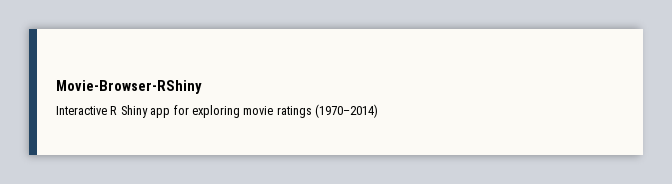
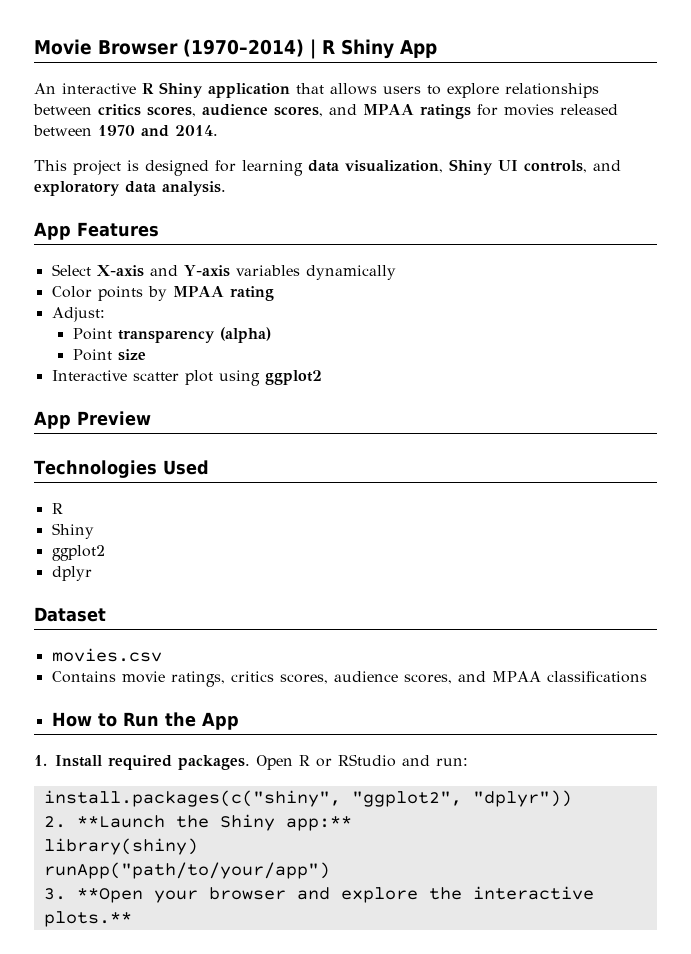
- Movie-Browser-RShiny
- Interactive R Shiny app for exploring movie ratings (1970–2014)
+ Movie Browser (1970–2014) | R Shiny App
+ An interactive R Shiny application that allows users to explore relationships between critics scores, audience scores, and MPAA ratings for movies released between 1970 and 2014.
+ This project is designed for learning data visualization, Shiny UI controls, and exploratory data analysis.
+ App Features
+ Select X-axis and Y-axis variables dynamically
+ Color points by MPAA rating
+ Adjust:
+ Point transparency (alpha)
+ Point size
+ Interactive scatter plot using ggplot2
+ App Preview
+ Technologies Used
+ R
+ Shiny
+ ggplot2
+ dplyr
+ Dataset
+ movies.csv
+ Contains movie ratings, critics scores, audience scores, and MPAA classifications
+ How to Run the App
+ 1. Install required packages. Open R or RStudio and run:
+ install.packages(c("shiny", "ggplot2", "dplyr"))
+ 2. **Launch the Shiny app:**
+ library(shiny)
+ runApp("path/to/your/app")
+ 3. **Open your browser and explore the interactive plots.**

